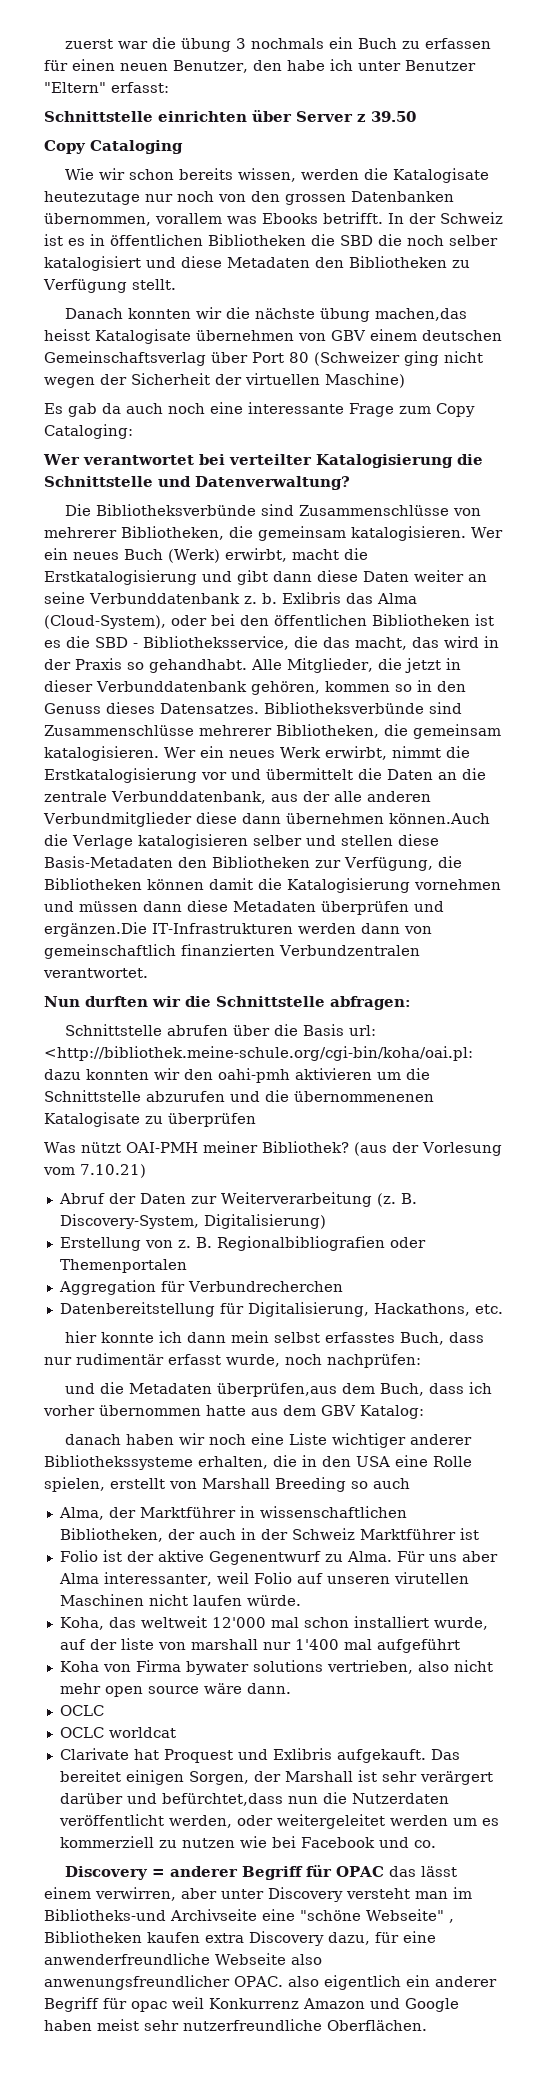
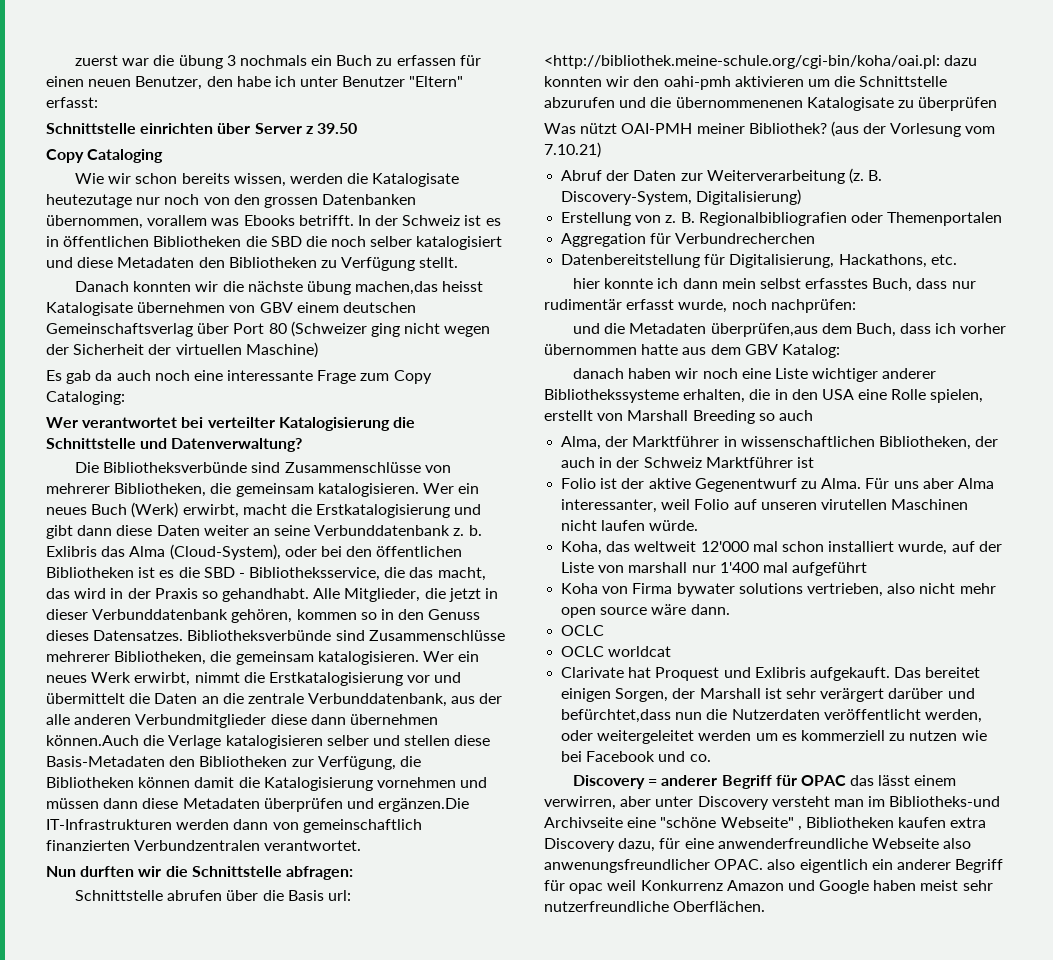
- Koha, das weltweit 12'000 mal schon installiert wurde, auf der liste von marshall nur 1'400 mal aufgeführt
+ Koha, das weltweit 12'000 mal schon installiert wurde, auf der Liste von marshall nur 1'400 mal aufgeführt

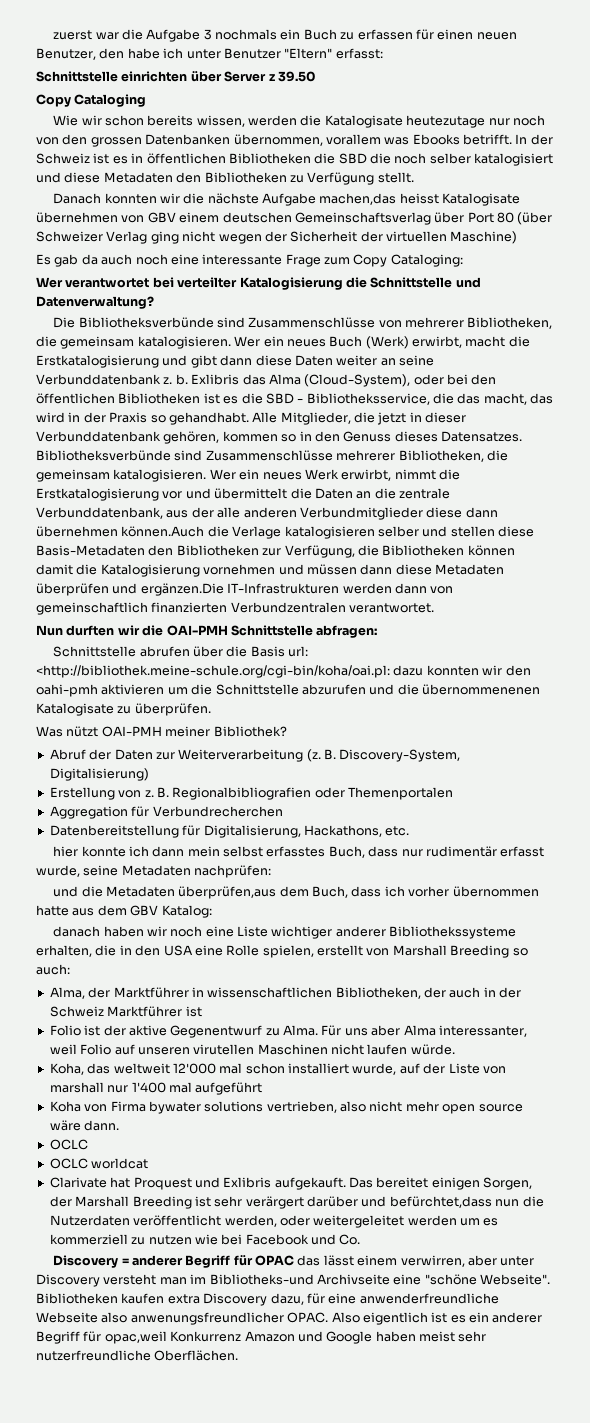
- zuerst war die übung 3 nochmals ein Buch zu erfassen für einen neuen Benutzer, den habe ich unter Benutzer "Eltern" erfasst:
+ zuerst war die Aufgabe 3 nochmals ein Buch zu erfassen für einen neuen Benutzer, den habe ich unter Benutzer "Eltern" erfasst:
- Danach konnten wir die nächste übung machen,das heisst Katalogisate übernehmen von GBV einem deutschen Gemeinschaftsverlag über Port 80 (Schweizer ging nicht wegen der Sicherheit der virtuellen Maschine)
+ Danach konnten wir die nächste Aufgabe machen,das heisst Katalogisate übernehmen von GBV einem deutschen Gemeinschaftsverlag über Port 80 (über Schweizer Verlag ging nicht wegen der Sicherheit der virtuellen Maschine)
- Nun durften wir die Schnittstelle abfragen:
+ Nun durften wir die OAI-PMH Schnittstelle abfragen:
- Schnittstelle abrufen über die Basis url: <http://bibliothek.meine-schule.org/cgi-bin/koha/oai.pl: dazu konnten wir den oahi-pmh aktivieren um die Schnittstelle abzurufen und die übernommenenen Katalogisate zu überprüfen
+ Schnittstelle abrufen über die Basis url: <http://bibliothek.meine-schule.org/cgi-bin/koha/oai.pl: dazu konnten wir den oahi-pmh aktivieren um die Schnittstelle abzurufen und die übernommenenen Katalogisate zu überprüfen.
- (aus der Vorlesung vom 7.10.21)
- hier konnte ich dann mein selbst erfasstes Buch, dass nur rudimentär erfasst wurde, noch nachprüfen:
+ hier konnte ich dann mein selbst erfasstes Buch, dass nur rudimentär erfasst wurde, seine Metadaten nachprüfen:
- danach haben wir noch eine Liste wichtiger anderer Bibliothekssysteme erhalten, die in den USA eine Rolle spielen, erstellt von Marshall Breeding so auch
+ danach haben wir noch eine Liste wichtiger anderer Bibliothekssysteme erhalten, die in den USA eine Rolle spielen, erstellt von Marshall Breeding so auch:
- Das bereitet einigen Sorgen, der Marshall ist sehr verärgert darüber und befürchtet,dass nun die Nutzerdaten veröffentlicht werden, oder weitergeleitet werden um es kommerziell zu nutzen wie bei Facebook und co.
+ Das bereitet einigen Sorgen, der Marshall Breeding ist sehr verärgert darüber und befürchtet,dass nun die Nutzerdaten veröffentlicht werden, oder weitergeleitet werden um es kommerziell zu nutzen wie bei Facebook und Co.
- Discovery = anderer Begriff für OPAC das lässt einem verwirren, aber unter Discovery versteht man im Bibliotheks-und Archivseite eine "schöne Webseite" , Bibliotheken kaufen extra Discovery dazu, für eine anwenderfreundliche Webseite also anwenungsfreundlicher OPAC. also eigentlich ein anderer Begriff für opac weil Konkurrenz Amazon und Google haben meist sehr nutzerfreundliche Oberflächen.
+ Discovery = anderer Begriff für OPAC das lässt einem verwirren, aber unter Discovery versteht man im Bibliotheks-und Archivseite eine "schöne Webseite". Bibliotheken kaufen extra Discovery dazu, für eine anwenderfreundliche Webseite also anwenungsfreundlicher OPAC. Also eigentlich ist es ein anderer Begriff für opac,weil Konkurrenz Amazon und Google haben meist sehr nutzerfreundliche Oberflächen.

